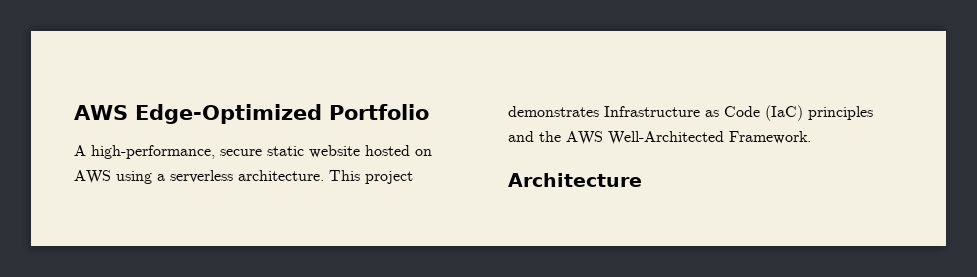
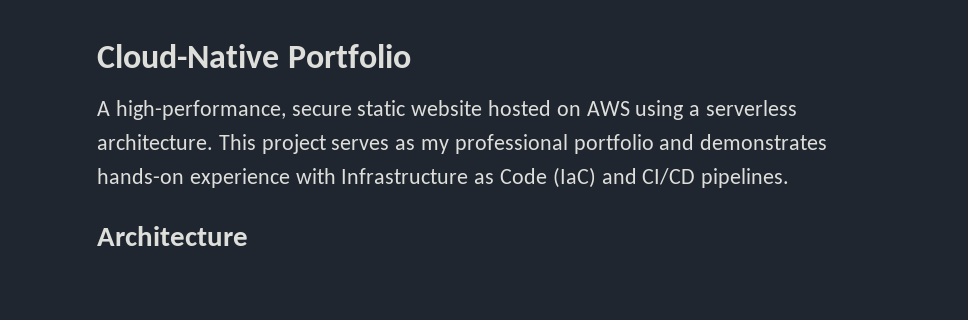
- AWS Edge-Optimized Portfolio
+ Cloud-Native Portfolio
- This project demonstrates Infrastructure as Code (IaC) principles and the AWS Well-Architected Framework.
+ This project serves as my professional portfolio and demonstrates hands-on experience with Infrastructure as Code (IaC) and CI/CD pipelines.

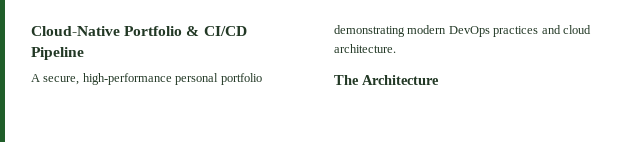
- Cloud-Native Portfolio
- A high-performance, secure static website hosted on AWS using a serverless architecture. This project serves as my professional portfolio and demonstrates hands-on experience with Infrastructure as Code (IaC) and CI/CD pipelines.
- Architecture
+ Cloud-Native Portfolio & CI/CD Pipeline
+ A secure, high-performance personal portfolio demonstrating modern DevOps practices and cloud architecture.
+ The Architecture

